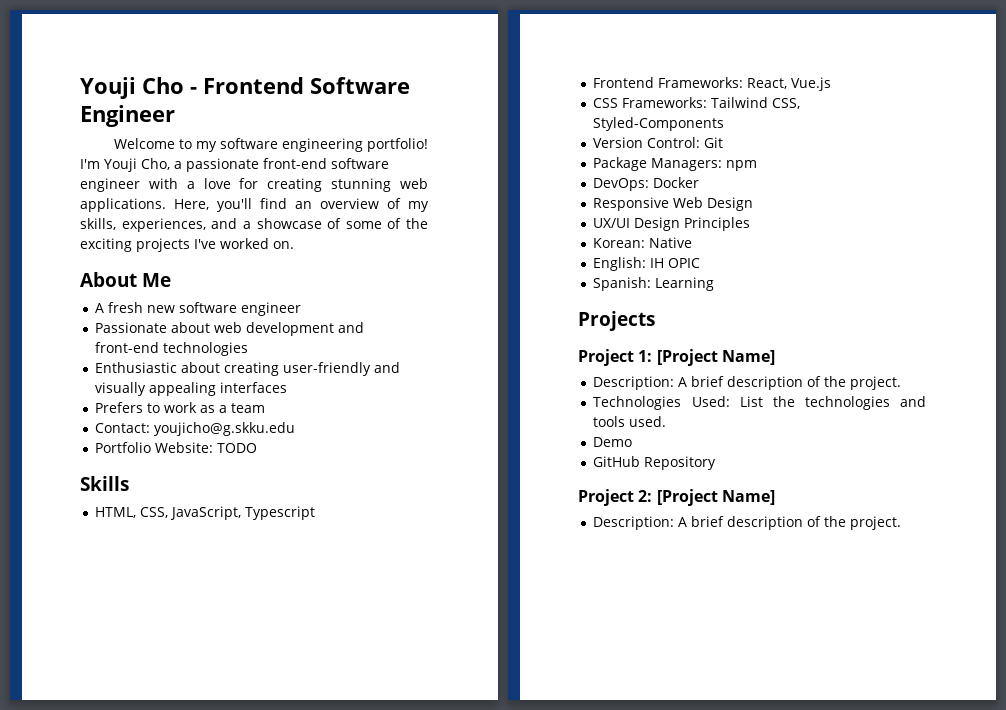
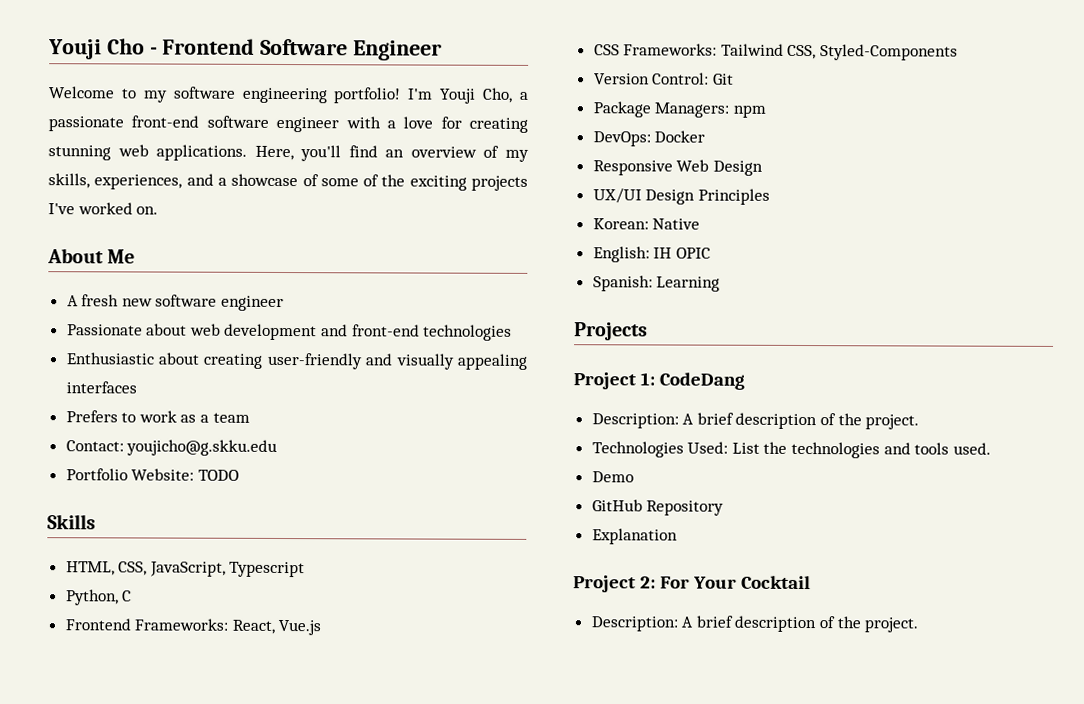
+ Python, C
- Project 1: [Project Name]
+ Project 1: CodeDang
+ Explanation
- Project 2: [Project Name]
+ Project 2: For Your Cocktail

